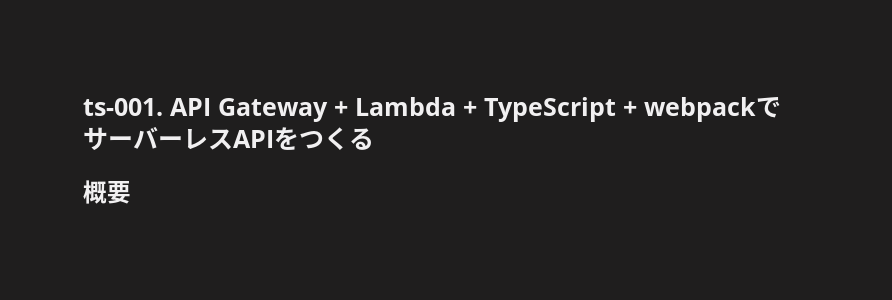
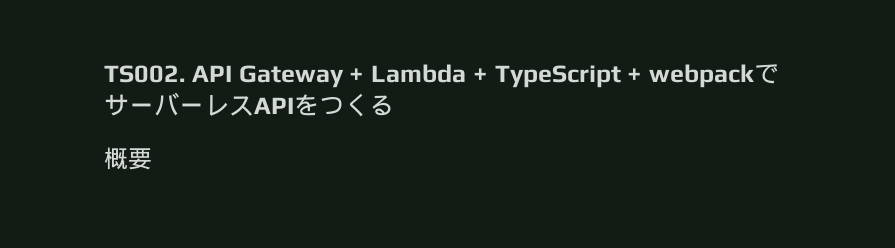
- ts-001.
+ TS002.

